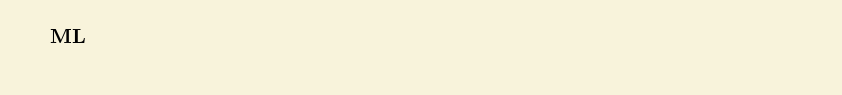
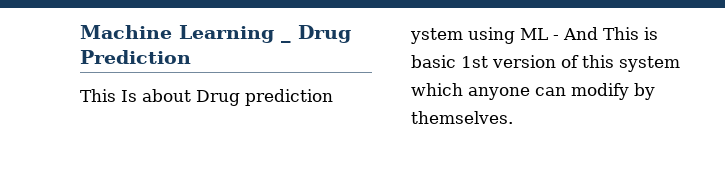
- ML
+ Machine Learning _ Drug Prediction
+ This Is about Drug prediction ystem using ML - And This is basic 1st version of this system which anyone can modify by themselves.

